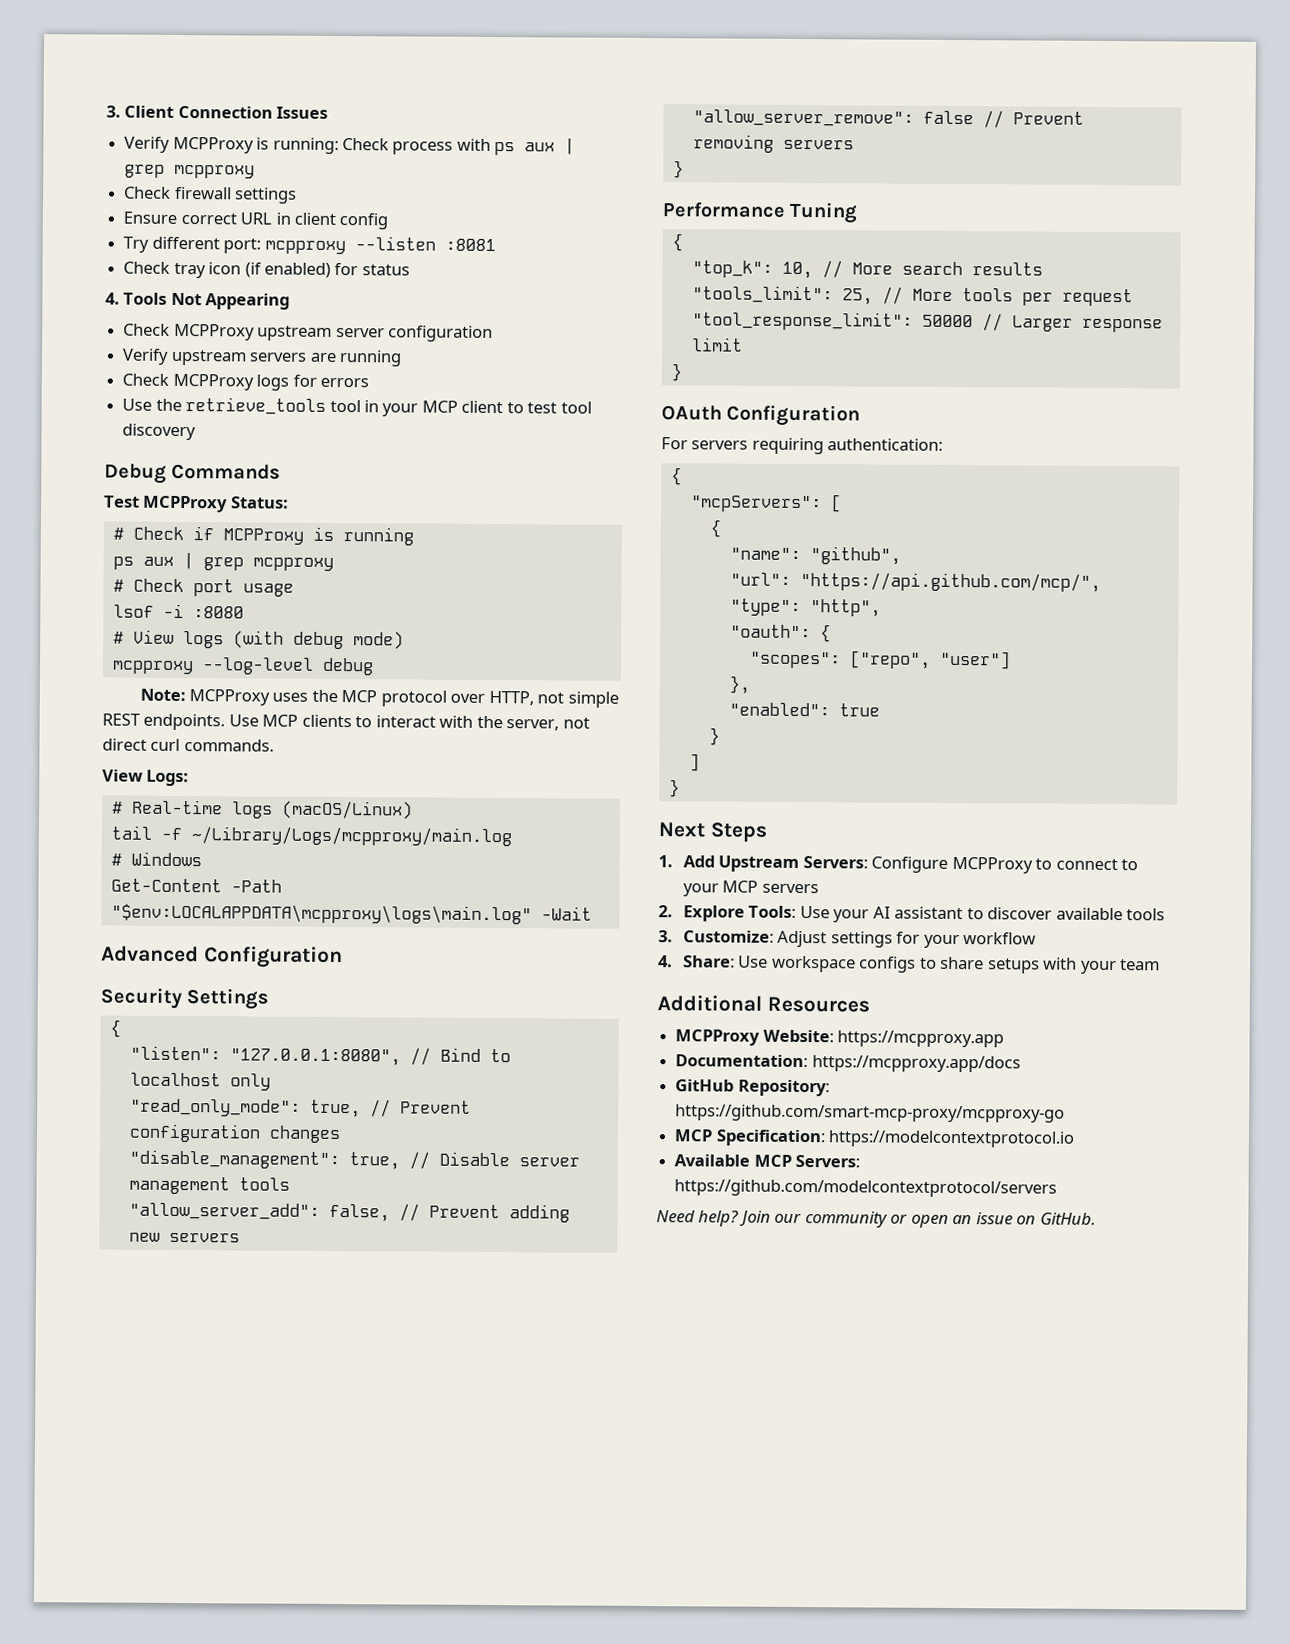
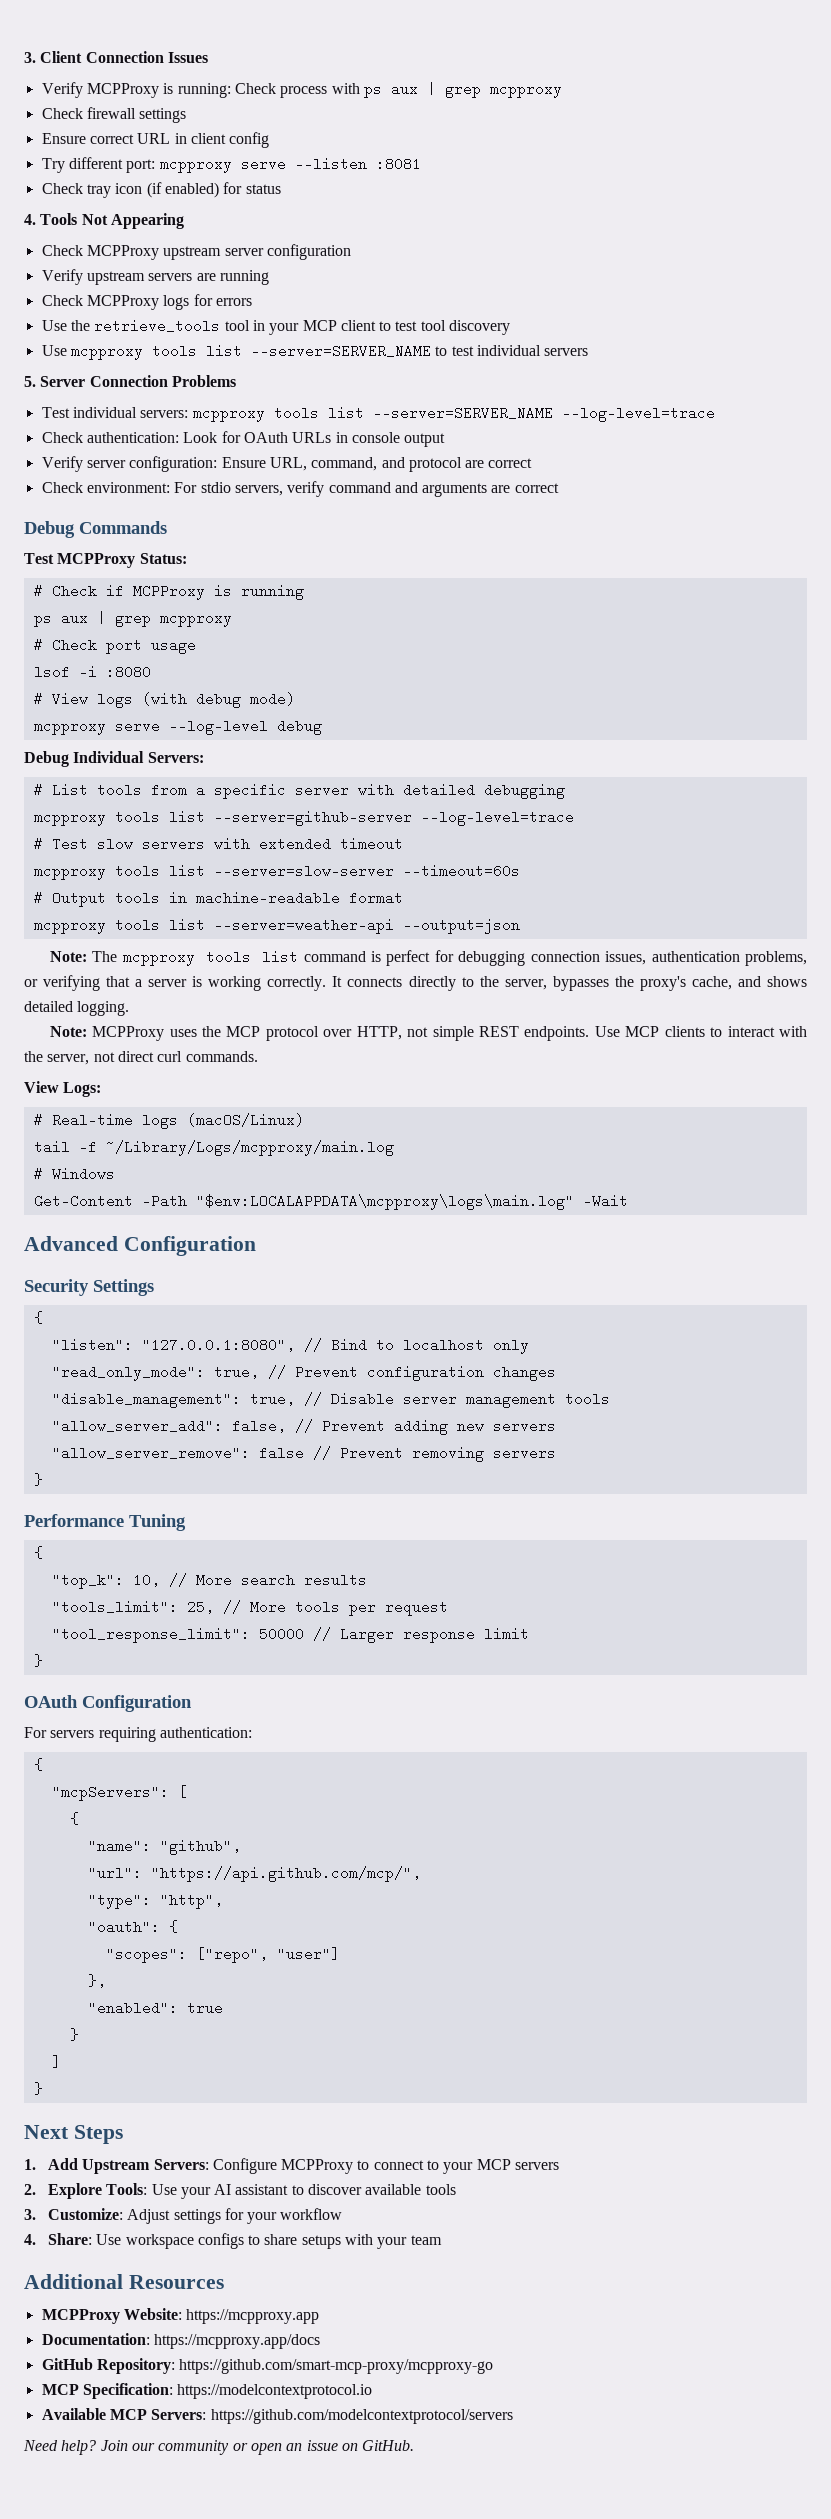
- Try different port: mcpproxy --listen :8081
+ Try different port: mcpproxy serve --listen :8081
+ Use mcpproxy tools list --server=SERVER_NAME to test individual servers
+ 5. Server Connection Problems
+ Test individual servers: mcpproxy tools list --server=SERVER_NAME --log-level=trace
+ Check authentication: Look for OAuth URLs in console output
+ Verify server configuration: Ensure URL, command, and protocol are correct
+ Check environment: For stdio servers, verify command and arguments are correct
- mcpproxy --log-level debug
+ mcpproxy serve --log-level debug
+ Debug Individual Servers:
+ # List tools from a specific server with detailed debugging
+ mcpproxy tools list --server=github-server --log-level=trace
+ # Test slow servers with extended timeout
+ mcpproxy tools list --server=slow-server --timeout=60s
+ # Output tools in machine-readable format
+ mcpproxy tools list --server=weather-api --output=json
+ Note: The mcpproxy tools list command is perfect for debugging connection issues, authentication problems, or verifying that a server is working correctly. It connects directly to the server, bypasses the proxy's cache, and shows detailed logging.

